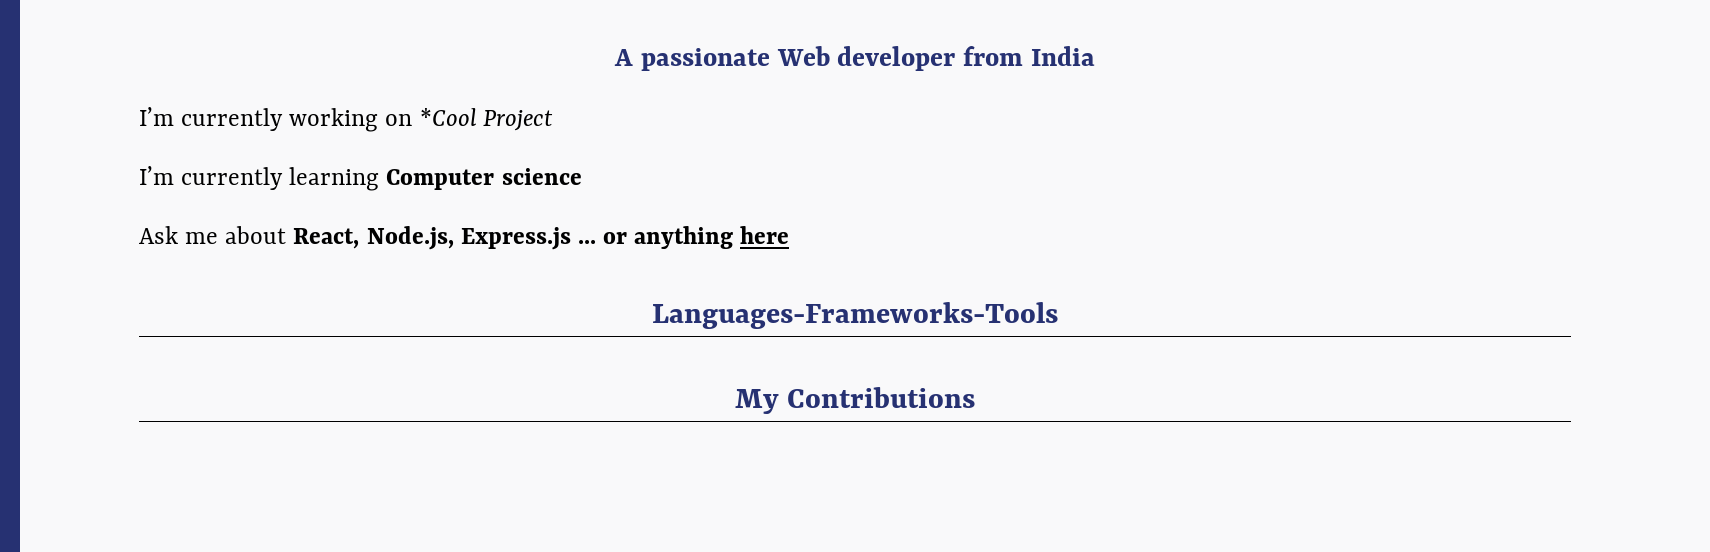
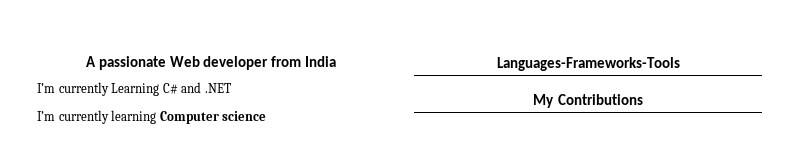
- I’m currently working on *Cool Project
+ I’m currently Learning C# and .NET
- Ask me about React, Node.js, Express.js ... or anything here

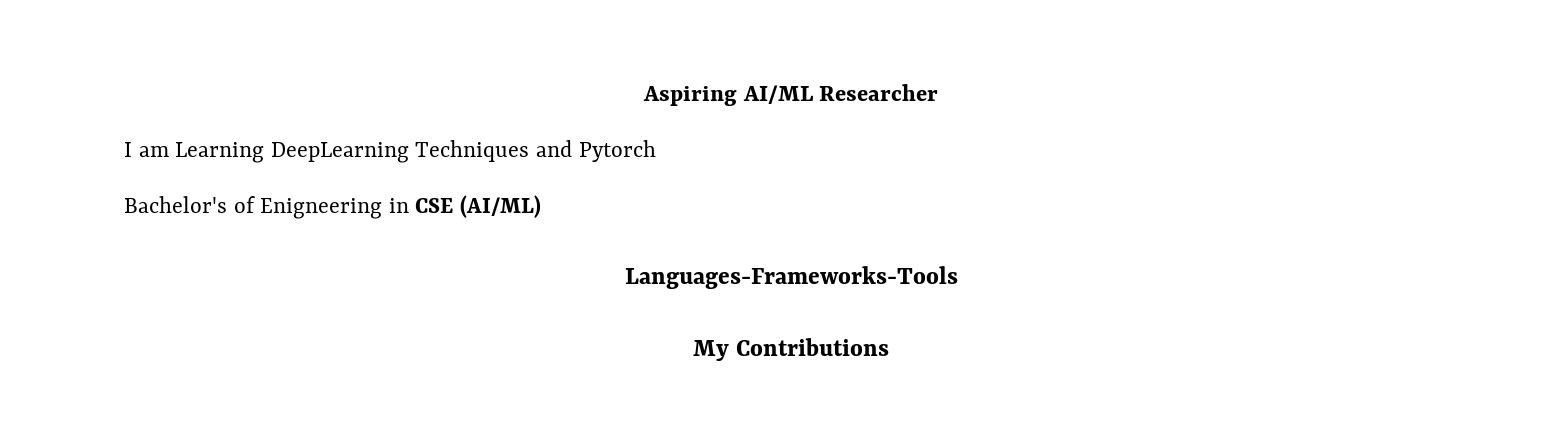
- A passionate Web developer from India
- I’m currently Learning C# and .NET
- I’m currently learning Computer science
+ Aspiring AI/ML Researcher
+ I am Learning DeepLearning Techniques and Pytorch
+ Bachelor's of Enigneering in CSE (AI/ML)

